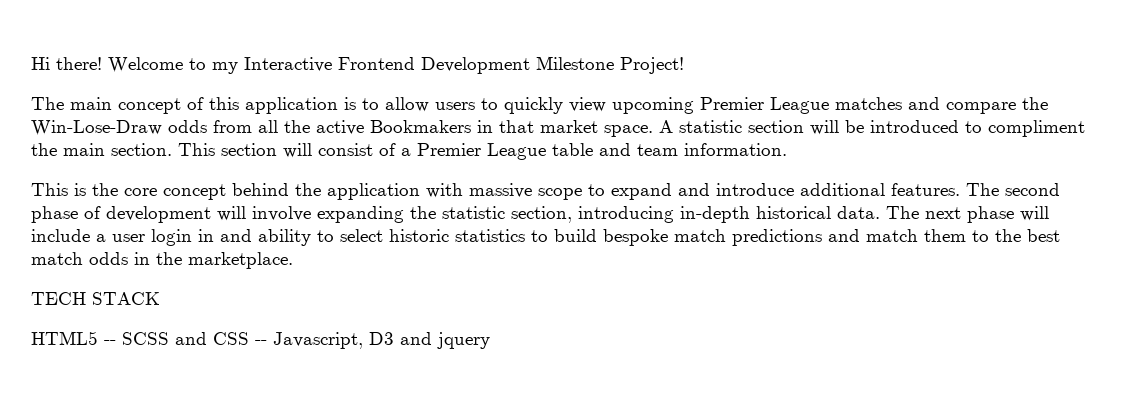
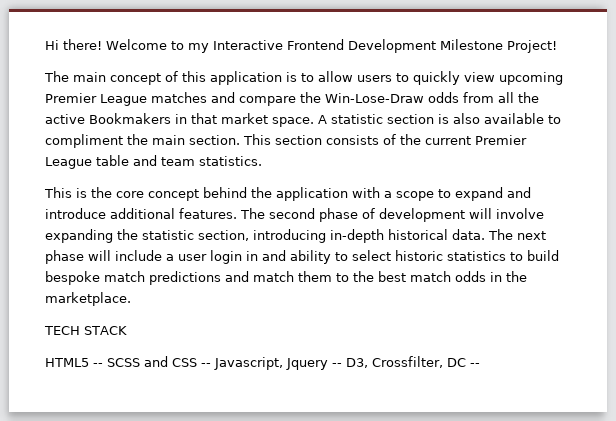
- A statistic section will be introduced to compliment the main section.
+ A statistic section is also available to compliment the main section.
- This section will consist of a Premier League table and team information.
+ This section consists of the current Premier League table and team statistics.
- This is the core concept behind the application with massive scope to expand and introduce additional features.
+ This is the core concept behind the application with a scope to expand and introduce additional features.
- HTML5 -- SCSS and CSS -- Javascript, D3 and jquery
+ HTML5 -- SCSS and CSS -- Javascript, Jquery -- D3, Crossfilter, DC --

